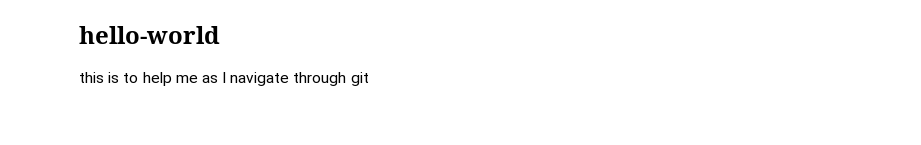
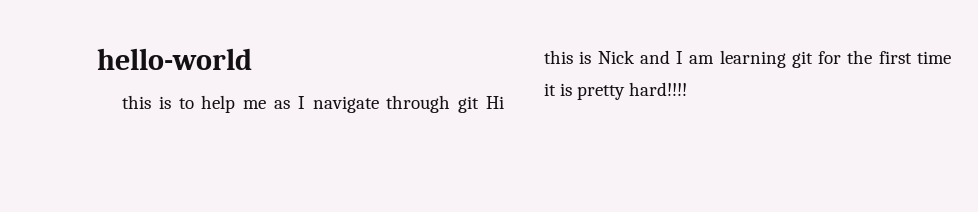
- this is to help me as I navigate through git
+ this is to help me as I navigate through git Hi this is Nick and I am learning git for the first time it is pretty hard!!!!

